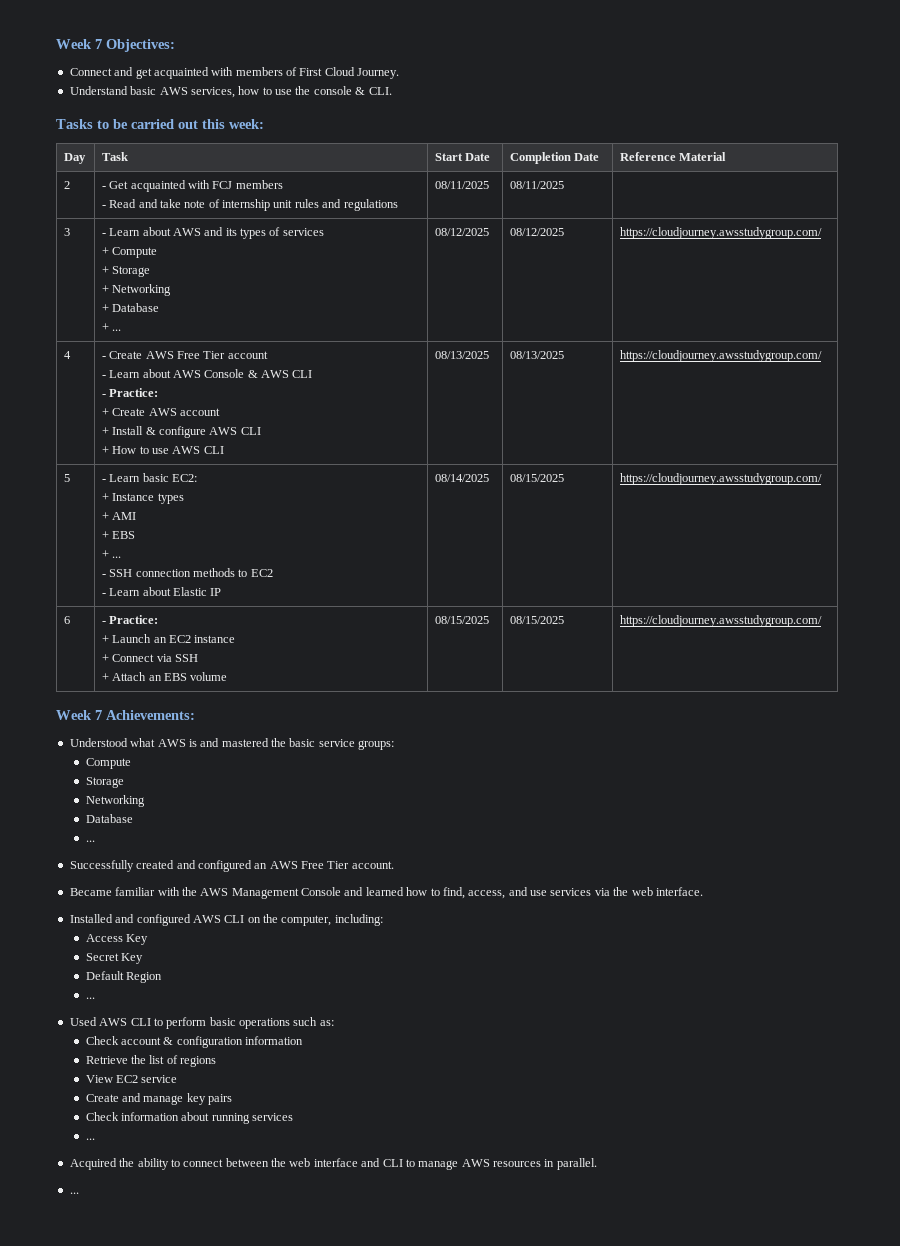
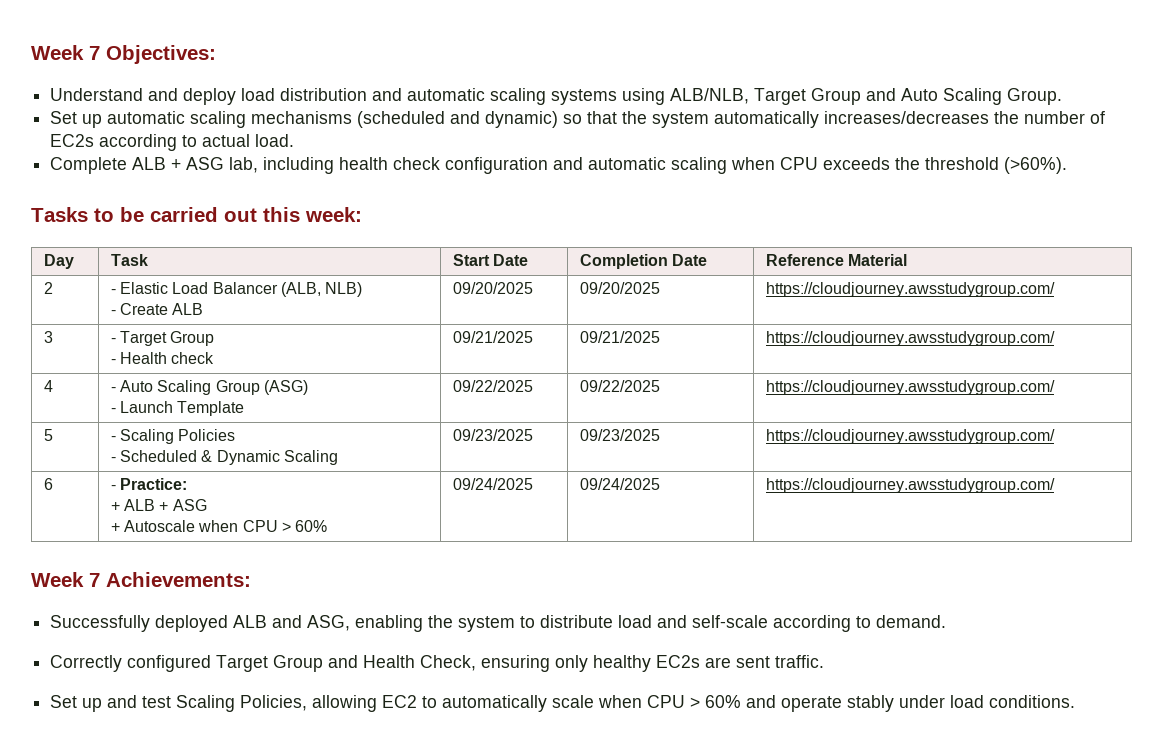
- Connect and get acquainted with members of First Cloud Journey.
- Understand basic AWS services, how to use the console & CLI.
+ Understand and deploy load distribution and automatic scaling systems using ALB/NLB, Target Group and Auto Scaling Group.
+ Set up automatic scaling mechanisms (scheduled and dynamic) so that the system automatically increases/decreases the number of EC2s according to actual load.
+ Complete ALB + ASG lab, including health check configuration and automatic scaling when CPU exceeds the threshold (>60%).
- 2 | - Get acquainted with FCJ members
- - Read and take note of internship unit rules and regulations | 08/11/2025 | 08/11/2025 |
- 3 | - Learn about AWS and its types of services
- + Compute
- + Storage
- + Networking
- + Database
- + ... | 08/12/2025 | 08/12/2025 | https://cloudjourney.awsstudygroup.com/
- 4 | - Create AWS Free Tier account
- - Learn about AWS Console & AWS CLI
- - Practice:
- + Create AWS account
- + Install & configure AWS CLI
- + How to use AWS CLI | 08/13/2025 | 08/13/2025 | https://cloudjourney.awsstudygroup.com/
- 5 | - Learn basic EC2:
- + Instance types
- + AMI
- + EBS
- + ...
- - SSH connection methods to EC2
- - Learn about Elastic IP | 08/14/2025 | 08/15/2025 | https://cloudjourney.awsstudygroup.com/
+ 2 | - Elastic Load Balancer (ALB, NLB)
+ - Create ALB | 09/20/2025 | 09/20/2025 | https://cloudjourney.awsstudygroup.com/
+ 3 | - Target Group
+ - Health check | 09/21/2025 | 09/21/2025 | https://cloudjourney.awsstudygroup.com/
+ 4 | - Auto Scaling Group (ASG)
+ - Launch Template | 09/22/2025 | 09/22/2025 | https://cloudjourney.awsstudygroup.com/
+ 5 | - Scaling Policies
+ - Scheduled & Dynamic Scaling | 09/23/2025 | 09/23/2025 | https://cloudjourney.awsstudygroup.com/
  6 | - Practice:
- + Launch an EC2 instance
- + Connect via SSH
- + Attach an EBS volume | 08/15/2025 | 08/15/2025 | https://cloudjourney.awsstudygroup.com/
+ + ALB + ASG
+ + Autoscale when CPU > 60% | 09/24/2025 | 09/24/2025 | https://cloudjourney.awsstudygroup.com/
  Week 7 Achievements:
- Understood what AWS is and mastered the basic service groups:
- Compute
- Storage
- Networking
- Database
- ...
- Successfully created and configured an AWS Free Tier account.
- Became familiar with the AWS Management Console and learned how to find, access, and use services via the web interface.
- Installed and configured AWS CLI on the computer, including:
- Access Key
- Secret Key
- Default Region
- ...
- Used AWS CLI to perform basic operations such as:
- Check account & configuration information
- Retrieve the list of regions
- View EC2 service
- Create and manage key pairs
- Check information about running services
- ...
- Acquired the ability to connect between the web interface and CLI to manage AWS resources in parallel.
- ...
+ Successfully deployed ALB and ASG, enabling the system to distribute load and self-scale according to demand.
+ Correctly configured Target Group and Health Check, ensuring only healthy EC2s are sent traffic.
+ Set up and test Scaling Policies, allowing EC2 to automatically scale when CPU > 60% and operate stably under load conditions.

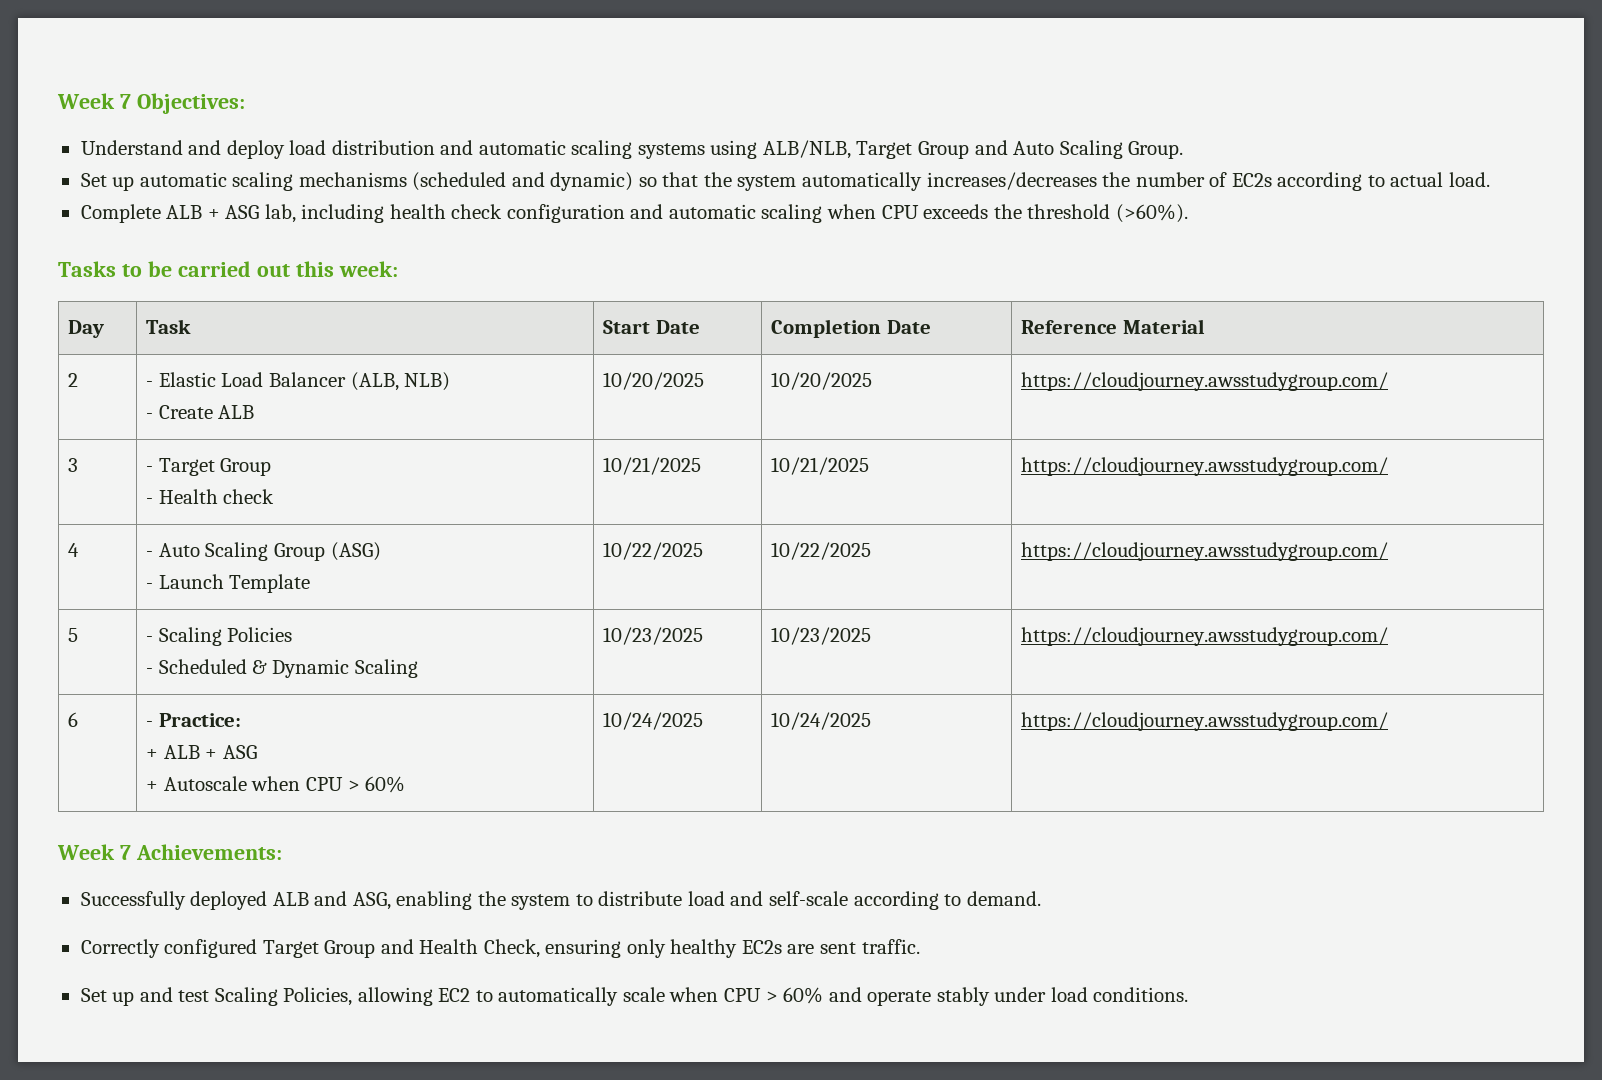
  2 | - Elastic Load Balancer (ALB, NLB)
- - Create ALB | 09/20/2025 | 09/20/2025 | https://cloudjourney.awsstudygroup.com/
+ - Create ALB | 10/20/2025 | 10/20/2025 | https://cloudjourney.awsstudygroup.com/
  3 | - Target Group
- - Health check | 09/21/2025 | 09/21/2025 | https://cloudjourney.awsstudygroup.com/
+ - Health check | 10/21/2025 | 10/21/2025 | https://cloudjourney.awsstudygroup.com/
  4 | - Auto Scaling Group (ASG)
- - Launch Template | 09/22/2025 | 09/22/2025 | https://cloudjourney.awsstudygroup.com/
+ - Launch Template | 10/22/2025 | 10/22/2025 | https://cloudjourney.awsstudygroup.com/
  5 | - Scaling Policies
- - Scheduled & Dynamic Scaling | 09/23/2025 | 09/23/2025 | https://cloudjourney.awsstudygroup.com/
+ - Scheduled & Dynamic Scaling | 10/23/2025 | 10/23/2025 | https://cloudjourney.awsstudygroup.com/
  6 | - Practice:
  + ALB + ASG
- + Autoscale when CPU > 60% | 09/24/2025 | 09/24/2025 | https://cloudjourney.awsstudygroup.com/
+ + Autoscale when CPU > 60% | 10/24/2025 | 10/24/2025 | https://cloudjourney.awsstudygroup.com/

